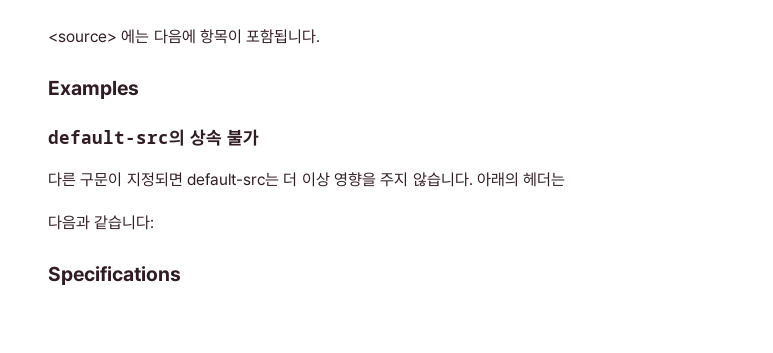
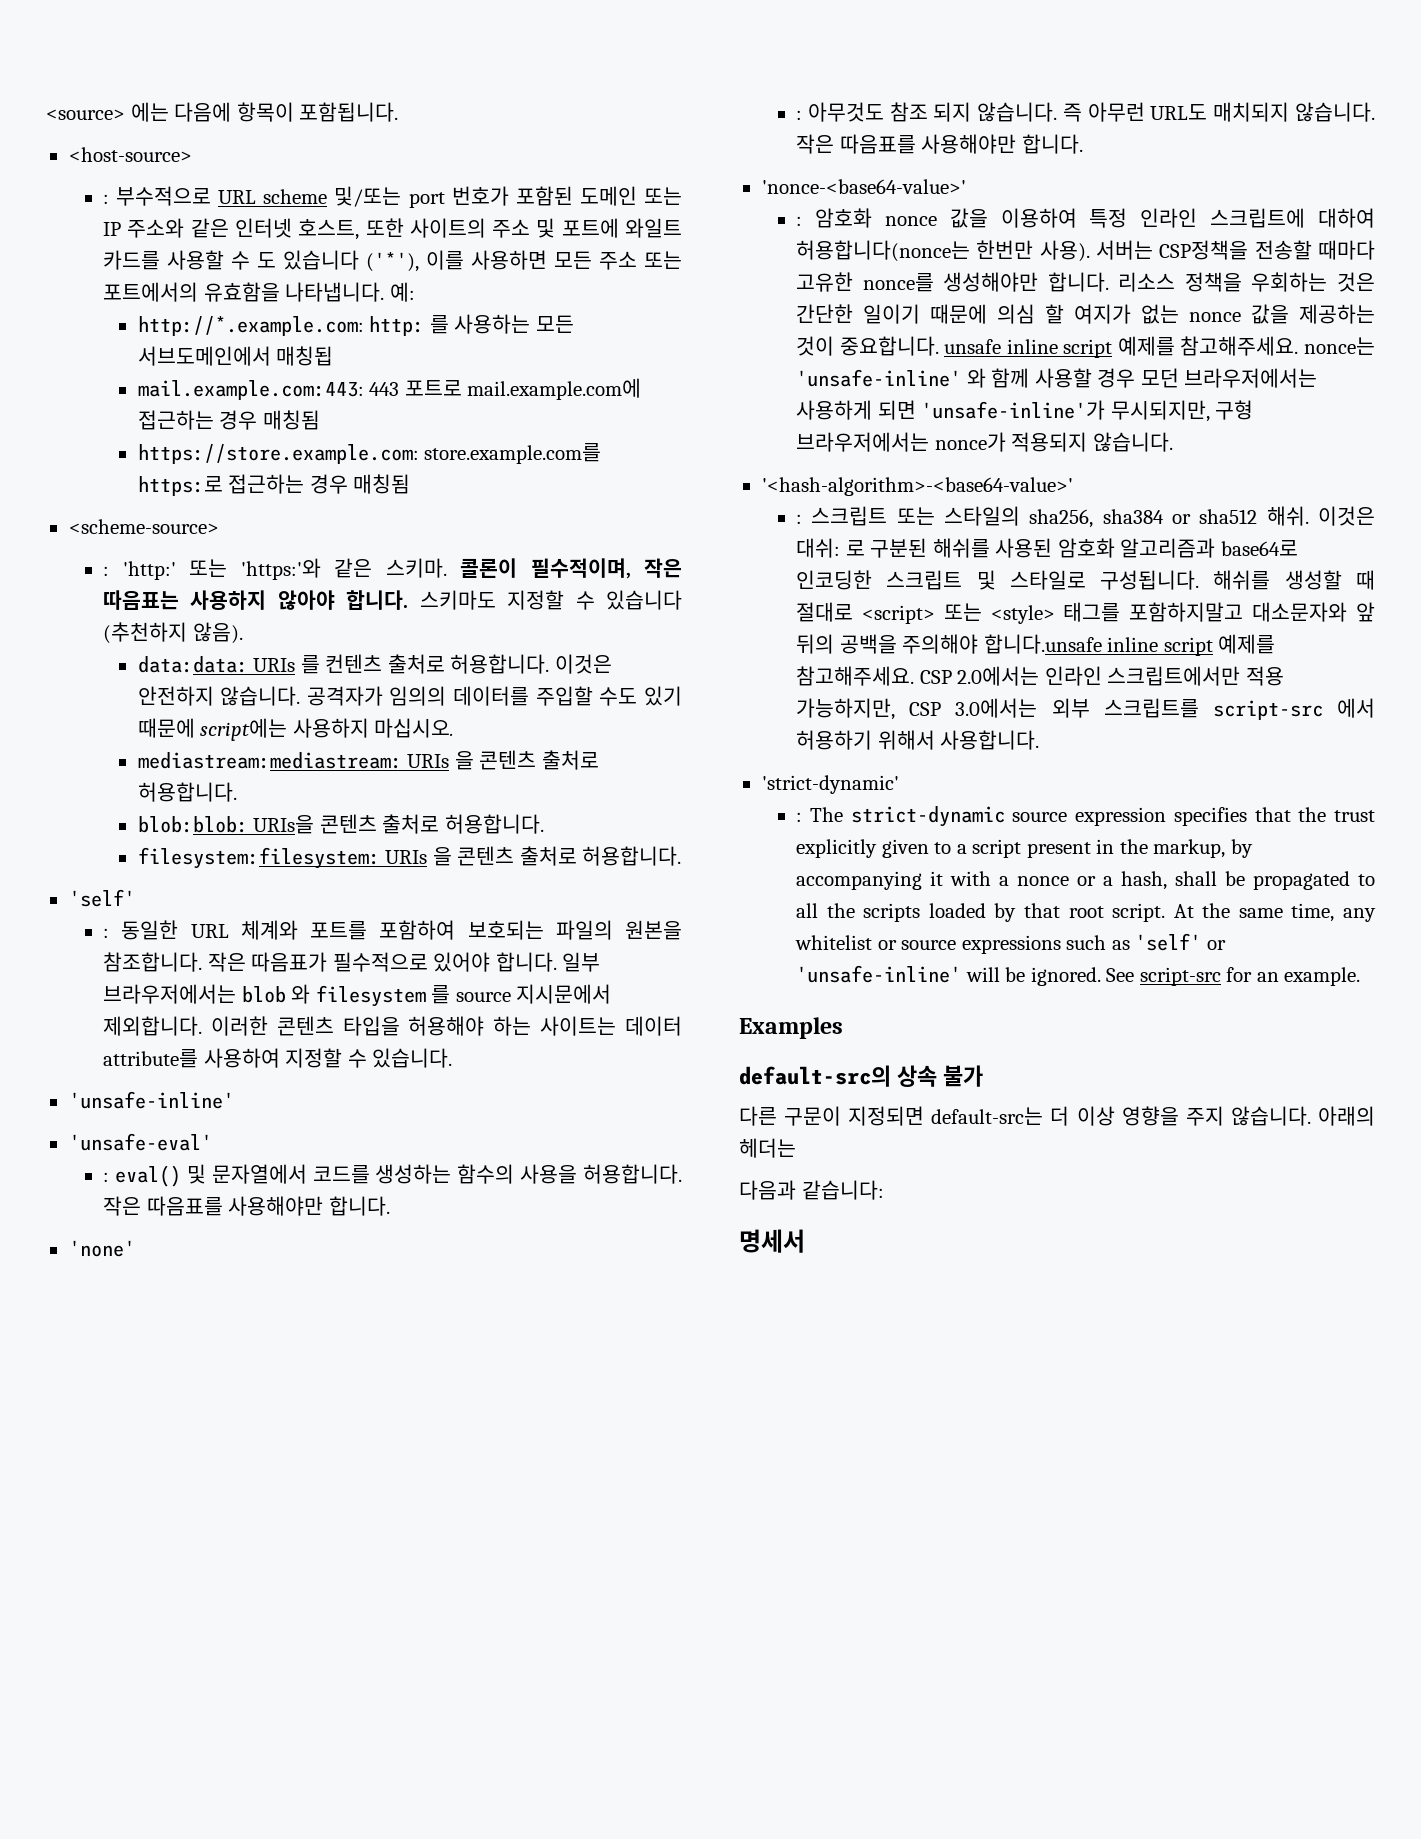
+ <host-source>
+ : 부수적으로 URL scheme 및/또는 port 번호가 포함된 도메인 또는 IP 주소와 같은 인터넷 호스트, 또한 사이트의 주소 및 포트에 와일트 카드를 사용할 수 도 있습니다 ('*'), 이를 사용하면 모든 주소 또는 포트에서의 유효함을 나타냅니다. 예:
+ http://*.example.com: http: 를 사용하는 모든 서브도메인에서 매칭됩
+ mail.example.com:443: 443 포트로 mail.example.com에 접근하는 경우 매칭됨
+ https://store.example.com: store.example.com를 https:로 접근하는 경우 매칭됨
+ <scheme-source>
+ : 'http:' 또는 'https:'와 같은 스키마. 콜론이 필수적이며, 작은 따음표는 사용하지 않아야 합니다. 스키마도 지정할 수 있습니다 (추천하지 않음).
+ data:data: URIs 를 컨텐츠 출처로 허용합니다. 이것은 안전하지 않습니다. 공격자가 임의의 데이터를 주입할 수도 있기 때문에 script에는 사용하지 마십시오.
+ mediastream:mediastream: URIs 을 콘텐츠 출처로 허용합니다.
+ blob:blob: URIs을 콘텐츠 출처로 허용합니다.
+ filesystem:filesystem: URIs 을 콘텐츠 출처로 허용합니다.
+ 'self'
+ : 동일한 URL 체계와 포트를 포함하여 보호되는 파일의 원본을 참조합니다. 작은 따음표가 필수적으로 있어야 합니다. 일부 브라우저에서는 blob 와 filesystem 를 source 지시문에서 제외합니다. 이러한 콘텐츠 타입을 허용해야 하는 사이트는 데이터 attribute를 사용하여 지정할 수 있습니다.
+ 'unsafe-inline'
+ 'unsafe-eval'
+ : eval() 및 문자열에서 코드를 생성하는 함수의 사용을 허용합니다. 작은 따음표를 사용해야만 합니다.
+ 'none'
+ : 아무것도 참조 되지 않습니다. 즉 아무런 URL도 매치되지 않습니다. 작은 따음표를 사용해야만 합니다.
+ 'nonce-<base64-value>'
+ : 암호화 nonce 값을 이용하여 특정 인라인 스크립트에 대하여 허용합니다(nonce는 한번만 사용). 서버는 CSP정책을 전송할 때마다 고유한 nonce를 생성해야만 합니다. 리소스 정책을 우회하는 것은 간단한 일이기 때문에 의심 할 여지가 없는 nonce 값을 제공하는 것이 중요합니다. unsafe inline script 예제를 참고해주세요. nonce는 'unsafe-inline' 와 함께 사용할 경우 모던 브라우저에서는 사용하게 되면 'unsafe-inline'가 무시되지만, 구형 브라우저에서는 nonce가 적용되지 않습니다.
+ '<hash-algorithm>-<base64-value>'
+ : 스크립트 또는 스타일의 sha256, sha384 or sha512 해쉬. 이것은 대쉬: 로 구분된 해쉬를 사용된 암호화 알고리즘과 base64로 인코딩한 스크립트 및 스타일로 구성됩니다. 해쉬를 생성할 때 절대로 <script> 또는 <style> 태그를 포함하지말고 대소문자와 앞 뒤의 공백을 주의해야 합니다.unsafe inline script 예제를 참고해주세요. CSP 2.0에서는 인라인 스크립트에서만 적용 가능하지만, CSP 3.0에서는 외부 스크립트를 script-src 에서 허용하기 위해서 사용합니다.
+ 'strict-dynamic'
+ : The strict-dynamic source expression specifies that the trust explicitly given to a script present in the markup, by accompanying it with a nonce or a hash, shall be propagated to all the scripts loaded by that root script. At the same time, any whitelist or source expressions such as 'self' or 'unsafe-inline' will be ignored. See script-src for an example.
- Specifications
+ 명세서

